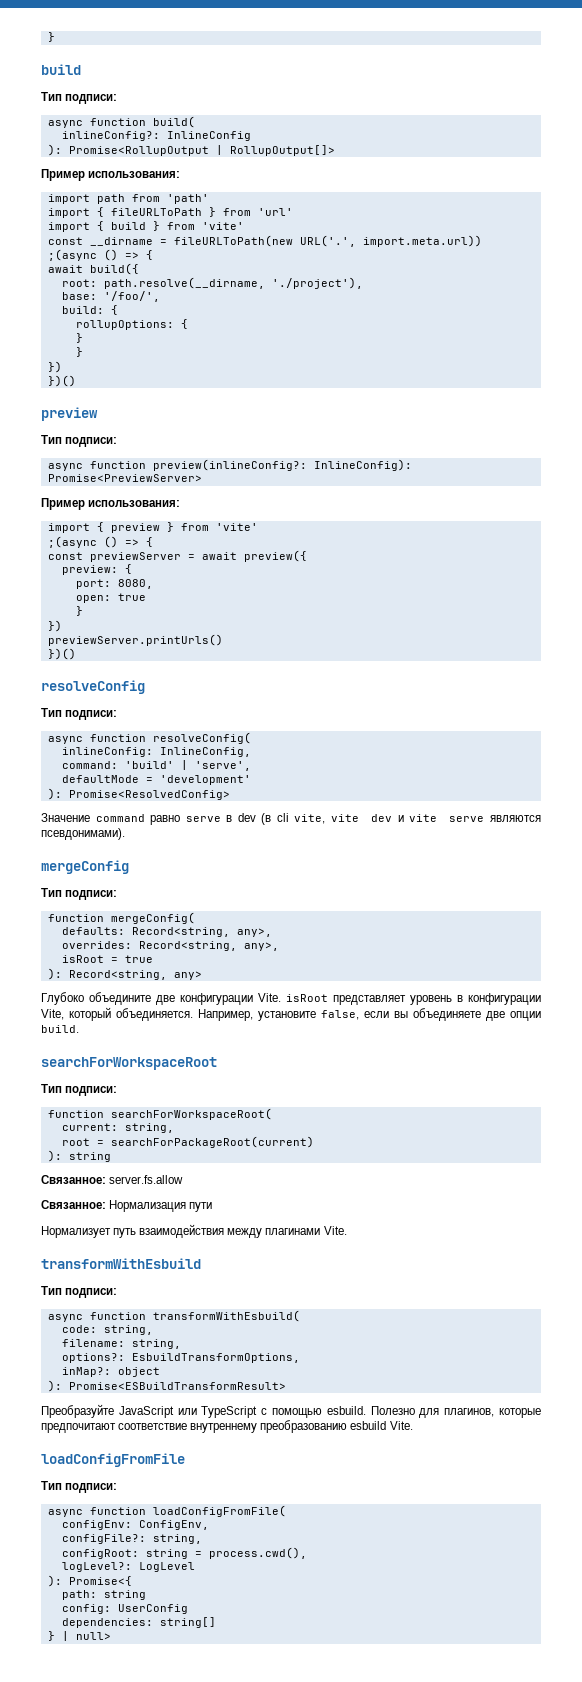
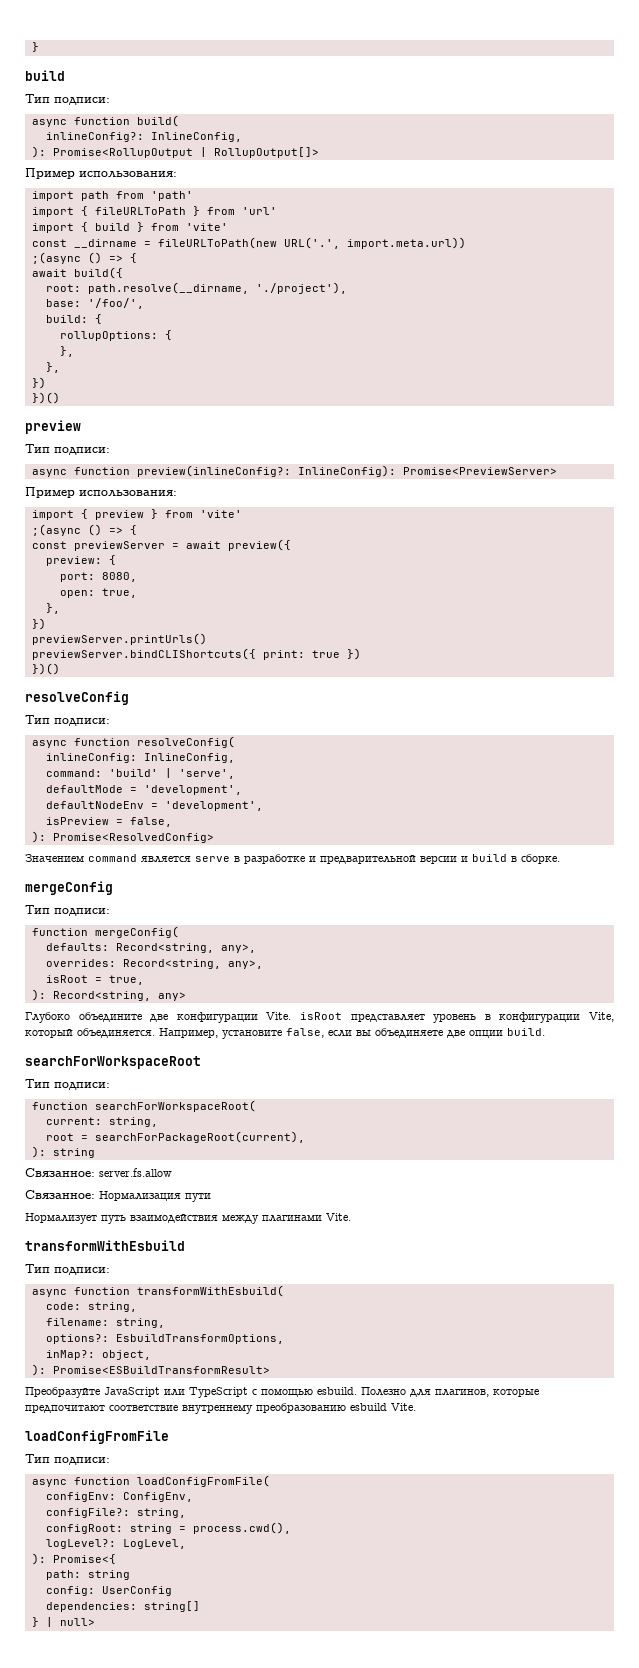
- inlineConfig?: InlineConfig
+ inlineConfig?: InlineConfig,
  rollupOptions: {
- }
- }
+ },
+ },
- open: true
- }
+ open: true,
+ },
+ previewServer.bindCLIShortcuts({ print: true })
- defaultMode = 'development'
+ defaultMode = 'development',
+ defaultNodeEnv = 'development',
+ isPreview = false,
  ): Promise<ResolvedConfig>
- Значение command равно serve в dev (в cli vite, vite dev и vite serve являются псевдонимами).
+ Значением command является serve в разработке и предварительной версии и build в сборке.
- isRoot = true
+ isRoot = true,
- root = searchForPackageRoot(current)
+ root = searchForPackageRoot(current),
- inMap?: object
+ inMap?: object,
- logLevel?: LogLevel
+ logLevel?: LogLevel,

